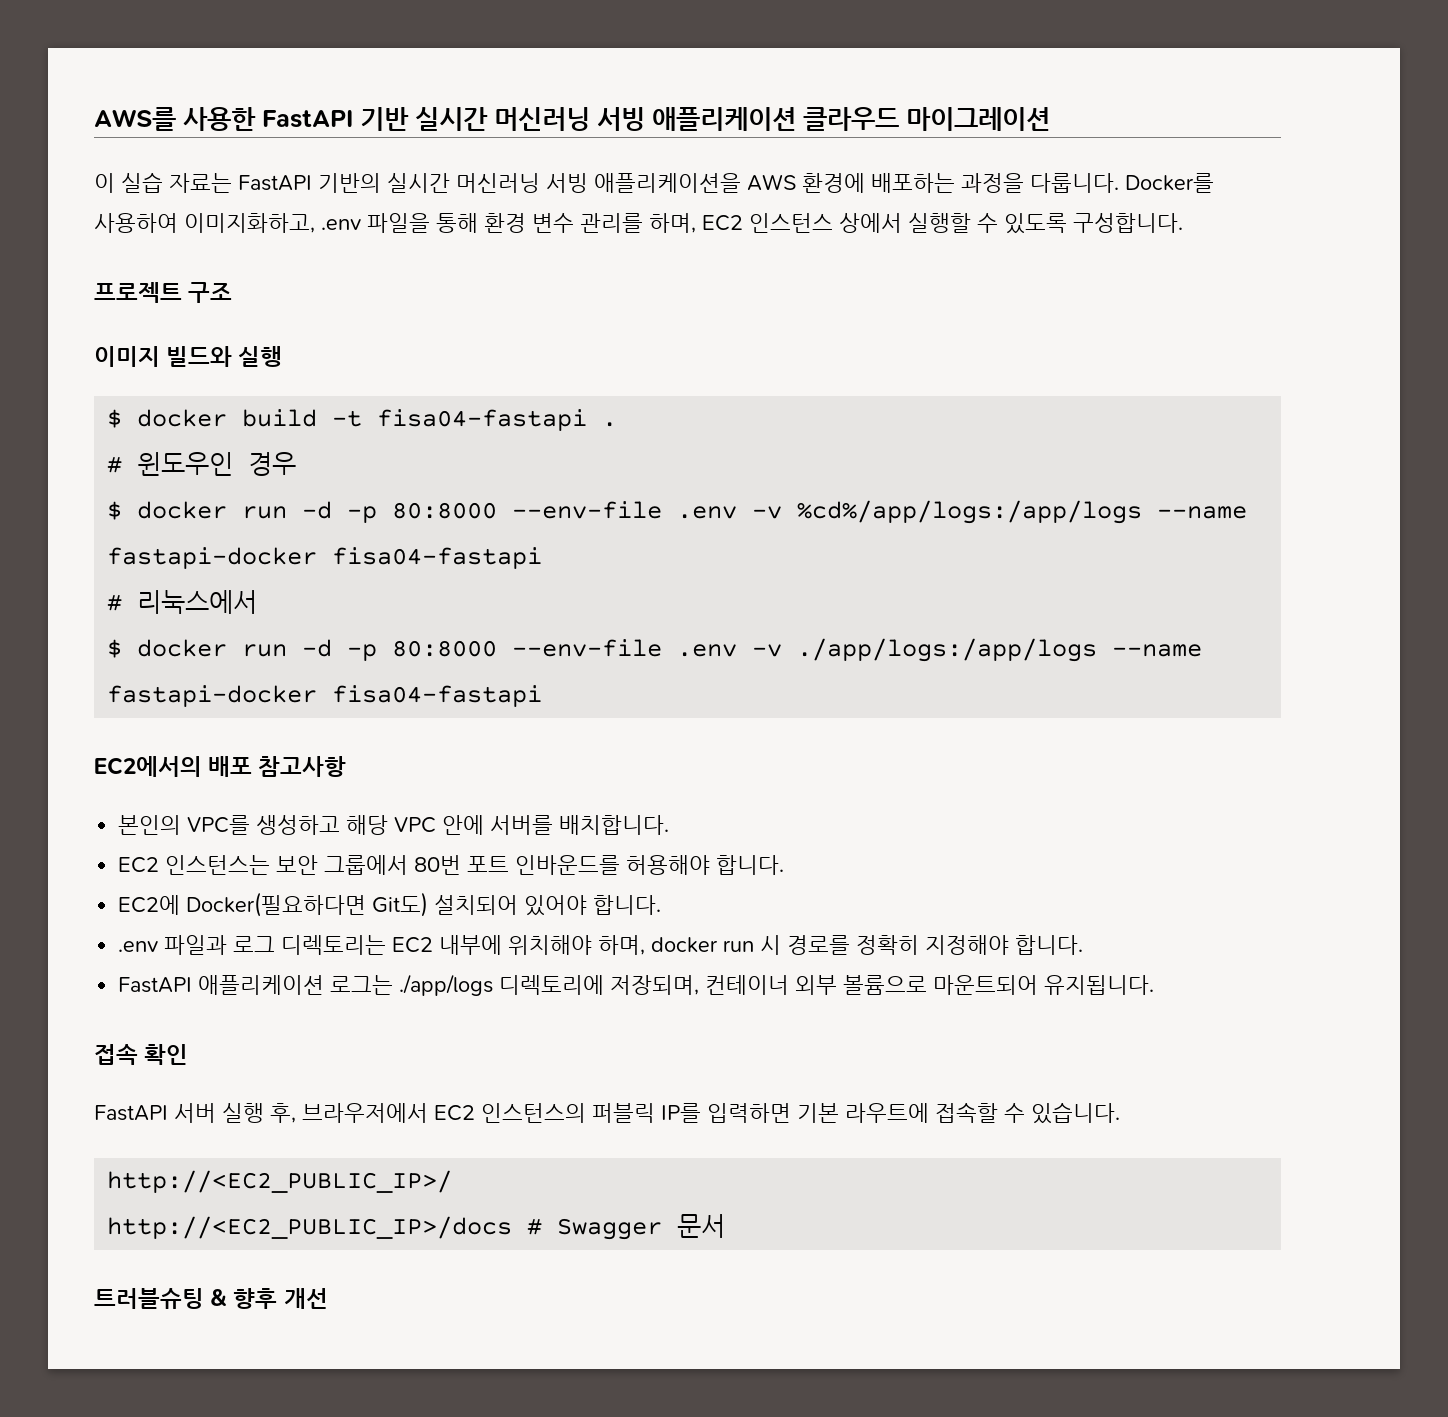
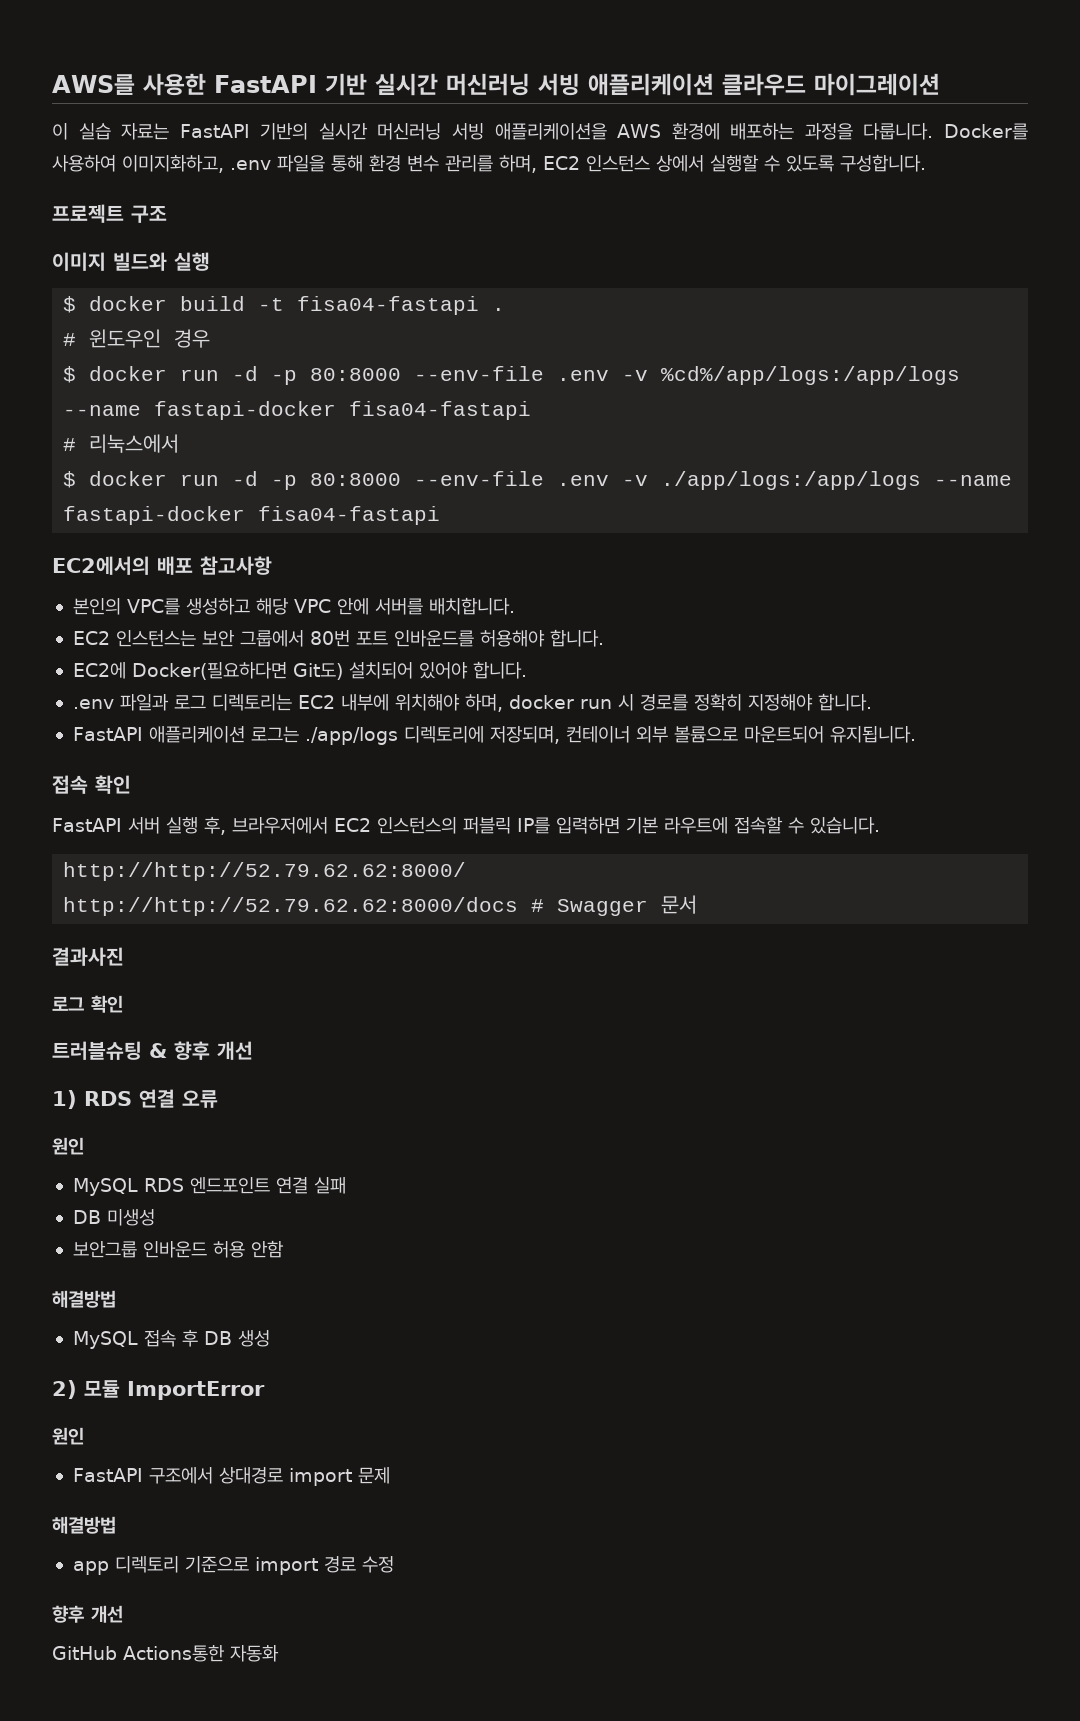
- http://<EC2_PUBLIC_IP>/
- http://<EC2_PUBLIC_IP>/docs # Swagger 문서
+ http://http://52.79.62.62:8000/
+ http://http://52.79.62.62:8000/docs # Swagger 문서
+ 결과사진
+ 로그 확인
+ 1) RDS 연결 오류
+ 원인
+ MySQL RDS 엔드포인트 연결 실패
+ DB 미생성
+ 보안그룹 인바운드 허용 안함
+ 해결방법
+ MySQL 접속 후 DB 생성
+ 2) 모듈 ImportError
+ 원인
+ FastAPI 구조에서 상대경로 import 문제
+ 해결방법
+ app 디렉토리 기준으로 import 경로 수정
+ 향후 개선
+ GitHub Actions통한 자동화

